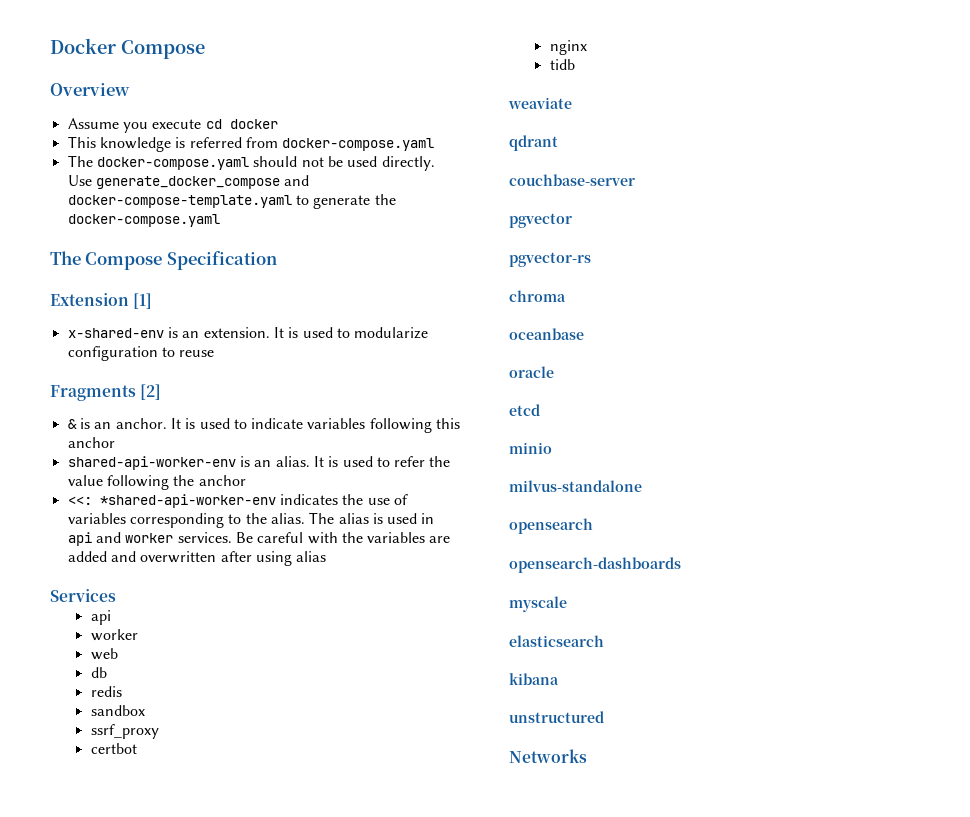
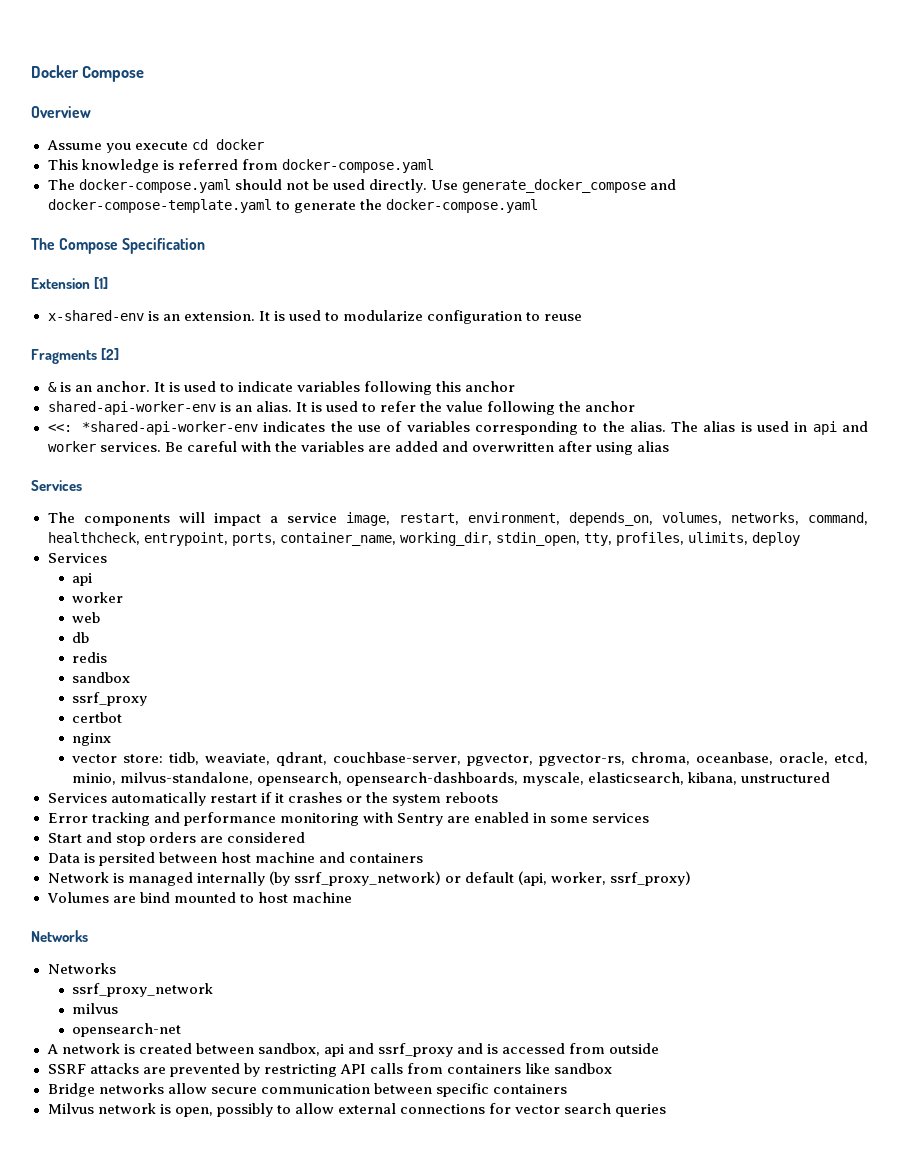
+ The components will impact a service image, restart, environment, depends_on, volumes, networks, command, healthcheck, entrypoint, ports, container_name, working_dir, stdin_open, tty, profiles, ulimits, deploy
+ Services
- tidb
- weaviate
- qdrant
- couchbase-server
- pgvector
- pgvector-rs
- chroma
- oceanbase
- oracle
- etcd
- minio
- milvus-standalone
- opensearch
- opensearch-dashboards
- myscale
- elasticsearch
- kibana
- unstructured
+ vector store: tidb, weaviate, qdrant, couchbase-server, pgvector, pgvector-rs, chroma, oceanbase, oracle, etcd, minio, milvus-standalone, opensearch, opensearch-dashboards, myscale, elasticsearch, kibana, unstructured
+ Services automatically restart if it crashes or the system reboots
+ Error tracking and performance monitoring with Sentry are enabled in some services
+ Start and stop orders are considered
+ Data is persited between host machine and containers
+ Network is managed internally (by ssrf_proxy_network) or default (api, worker, ssrf_proxy)
+ Volumes are bind mounted to host machine
  Networks
+ Networks
+ ssrf_proxy_network
+ milvus
+ opensearch-net
+ A network is created between sandbox, api and ssrf_proxy and is accessed from outside
+ SSRF attacks are prevented by restricting API calls from containers like sandbox
+ Bridge networks allow secure communication between specific containers
+ Milvus network is open, possibly to allow external connections for vector search queries

